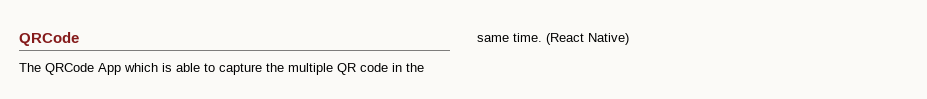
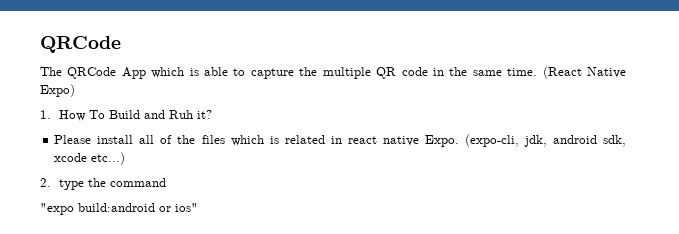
- (React Native)
+ (React Native Expo)
+ 1. How To Build and Ruh it?
+ Please install all of the files which is related in react native Expo. (expo-cli, jdk, android sdk, xcode etc...)
+ 2. type the command
+ "expo build:android or ios"

